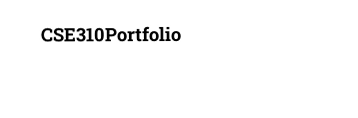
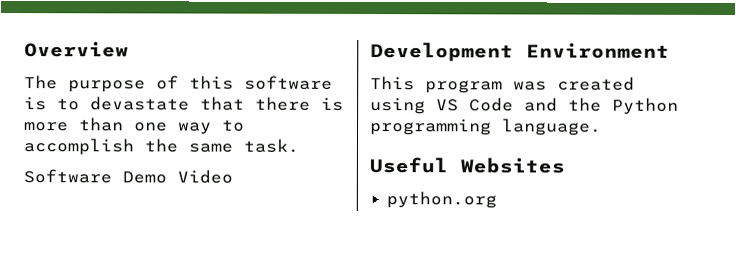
- CSE310Portfolio
+ Overview
+ The purpose of this software is to devastate that there is more than one way to accomplish the same task.
+ Software Demo Video
+ Development Environment
+ This program was created using VS Code and the Python programming language.
+ Useful Websites
+ python.org

